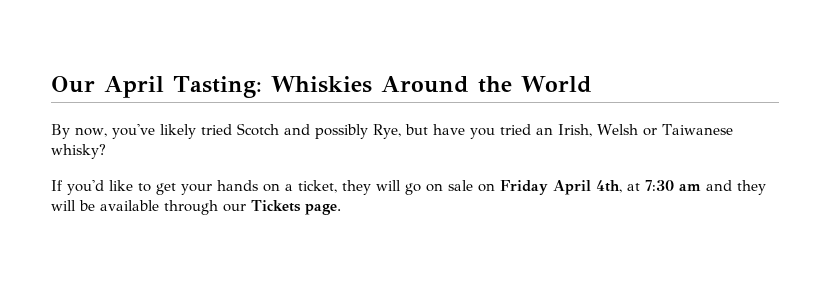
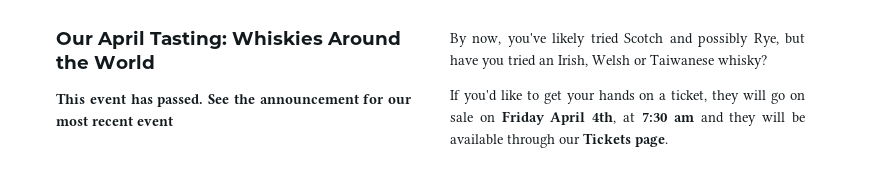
+ This event has passed. See the announcement for our most recent event

